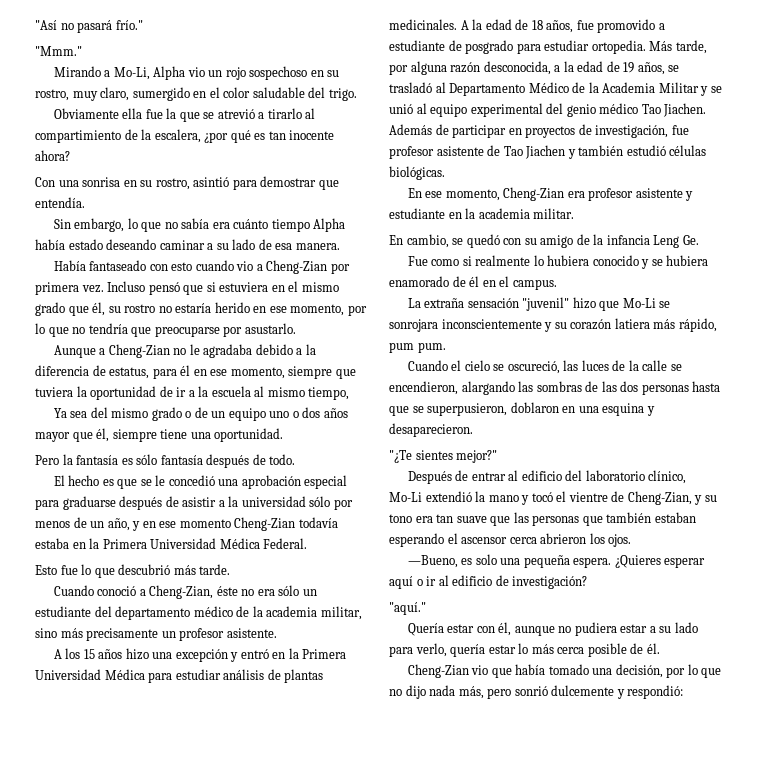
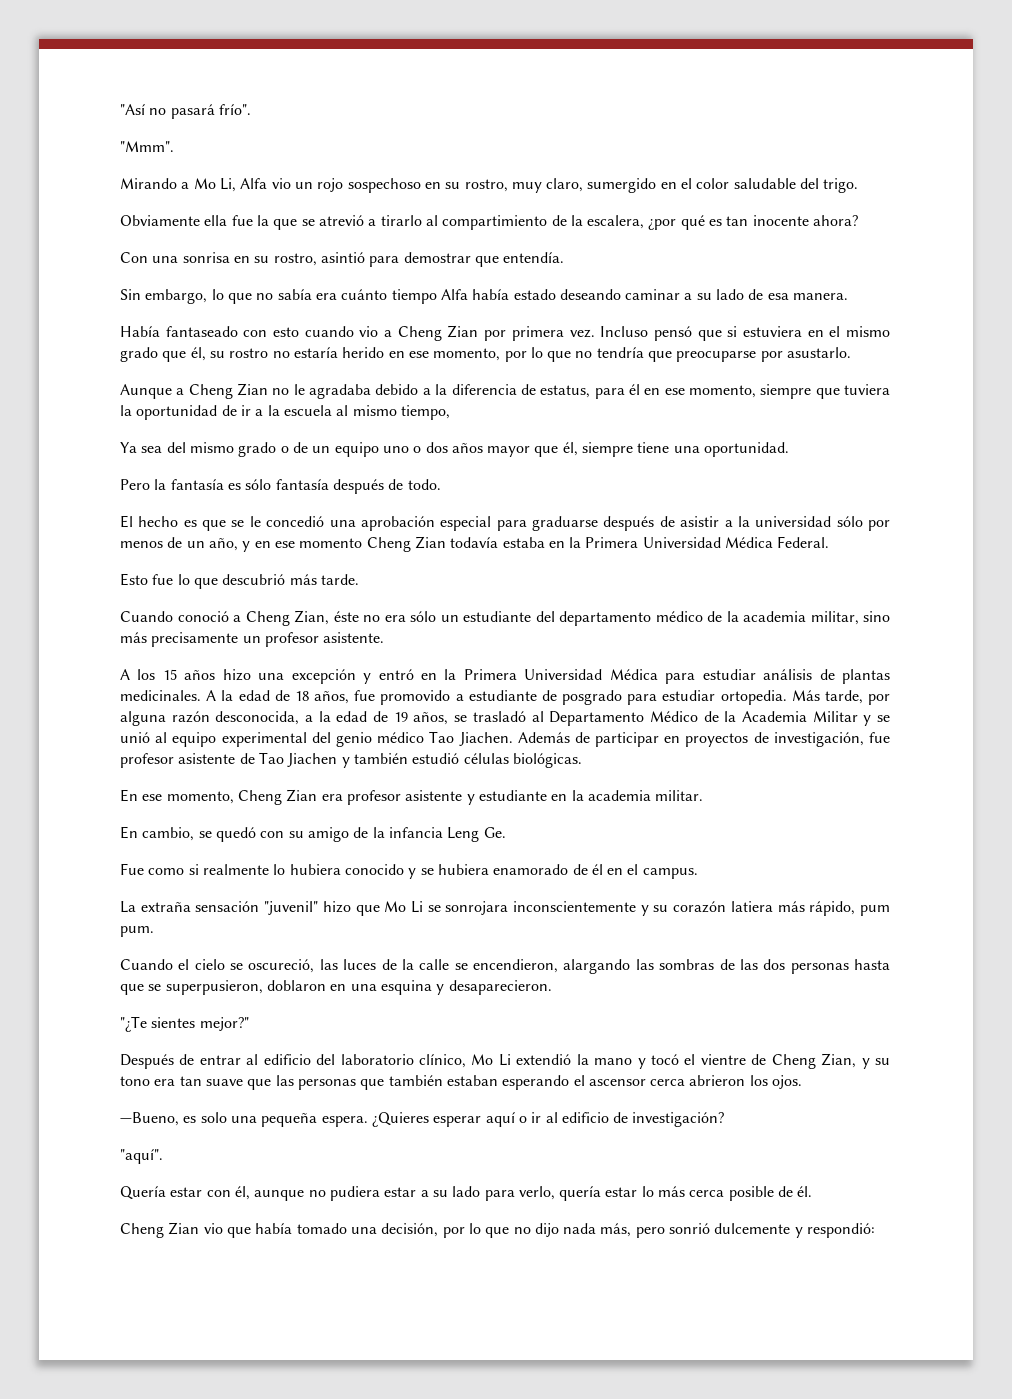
- "Así no pasará frío."
- "Mmm."
+ "Así no pasará frío".
+ "Mmm".
- Mirando a Mo-Li, Alpha vio un rojo sospechoso en su rostro, muy claro, sumergido en el color saludable del trigo.
+ Mirando a Mo Li, Alfa vio un rojo sospechoso en su rostro, muy claro, sumergido en el color saludable del trigo.
- Sin embargo, lo que no sabía era cuánto tiempo Alpha había estado deseando caminar a su lado de esa manera.
+ Sin embargo, lo que no sabía era cuánto tiempo Alfa había estado deseando caminar a su lado de esa manera.
- Había fantaseado con esto cuando vio a Cheng-Zian por primera vez.
+ Había fantaseado con esto cuando vio a Cheng Zian por primera vez.
- Aunque a Cheng-Zian no le agradaba debido a la diferencia de estatus, para él en ese momento, siempre que tuviera la oportunidad de ir a la escuela al mismo tiempo,
+ Aunque a Cheng Zian no le agradaba debido a la diferencia de estatus, para él en ese momento, siempre que tuviera la oportunidad de ir a la escuela al mismo tiempo,
- El hecho es que se le concedió una aprobación especial para graduarse después de asistir a la universidad sólo por menos de un año, y en ese momento Cheng-Zian todavía estaba en la Primera Universidad Médica Federal.
+ El hecho es que se le concedió una aprobación especial para graduarse después de asistir a la universidad sólo por menos de un año, y en ese momento Cheng Zian todavía estaba en la Primera Universidad Médica Federal.
- Cuando conoció a Cheng-Zian, éste no era sólo un estudiante del departamento médico de la academia militar, sino más precisamente un profesor asistente.
+ Cuando conoció a Cheng Zian, éste no era sólo un estudiante del departamento médico de la academia militar, sino más precisamente un profesor asistente.
- En ese momento, Cheng-Zian era profesor asistente y estudiante en la academia militar.
+ En ese momento, Cheng Zian era profesor asistente y estudiante en la academia militar.
- La extraña sensación "juvenil" hizo que Mo-Li se sonrojara inconscientemente y su corazón latiera más rápido, pum pum.
+ La extraña sensación "juvenil" hizo que Mo Li se sonrojara inconscientemente y su corazón latiera más rápido, pum pum.
- Después de entrar al edificio del laboratorio clínico, Mo-Li extendió la mano y tocó el vientre de Cheng-Zian, y su tono era tan suave que las personas que también estaban esperando el ascensor cerca abrieron los ojos.
+ Después de entrar al edificio del laboratorio clínico, Mo Li extendió la mano y tocó el vientre de Cheng Zian, y su tono era tan suave que las personas que también estaban esperando el ascensor cerca abrieron los ojos.
- "aquí."
+ "aquí".
- Cheng-Zian vio que había tomado una decisión, por lo que no dijo nada más, pero sonrió dulcemente y respondió:
+ Cheng Zian vio que había tomado una decisión, por lo que no dijo nada más, pero sonrió dulcemente y respondió:

